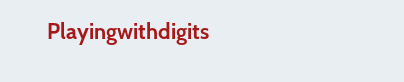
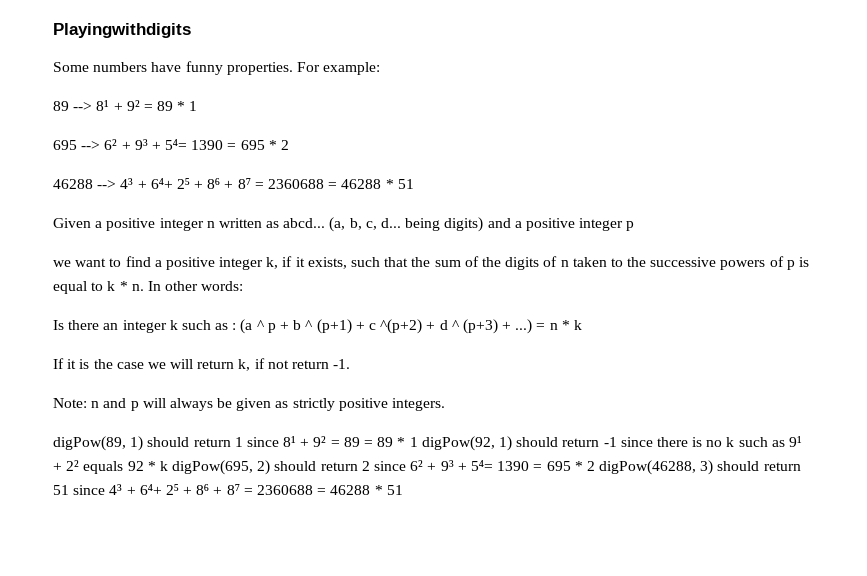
+ Some numbers have funny properties. For example:
+ 89 --> 8¹ + 9² = 89 * 1
+ 695 --> 6² + 9³ + 5⁴= 1390 = 695 * 2
+ 46288 --> 4³ + 6⁴+ 2⁵ + 8⁶ + 8⁷ = 2360688 = 46288 * 51
+ Given a positive integer n written as abcd... (a, b, c, d... being digits) and a positive integer p
+ we want to find a positive integer k, if it exists, such that the sum of the digits of n taken to the successive powers of p is equal to k * n. In other words:
+ Is there an integer k such as : (a ^ p + b ^ (p+1) + c ^(p+2) + d ^ (p+3) + ...) = n * k
+ If it is the case we will return k, if not return -1.
+ Note: n and p will always be given as strictly positive integers.
+ digPow(89, 1) should return 1 since 8¹ + 9² = 89 = 89 * 1 digPow(92, 1) should return -1 since there is no k such as 9¹ + 2² equals 92 * k digPow(695, 2) should return 2 since 6² + 9³ + 5⁴= 1390 = 695 * 2 digPow(46288, 3) should return 51 since 4³ + 6⁴+ 2⁵ + 8⁶ + 8⁷ = 2360688 = 46288 * 51

